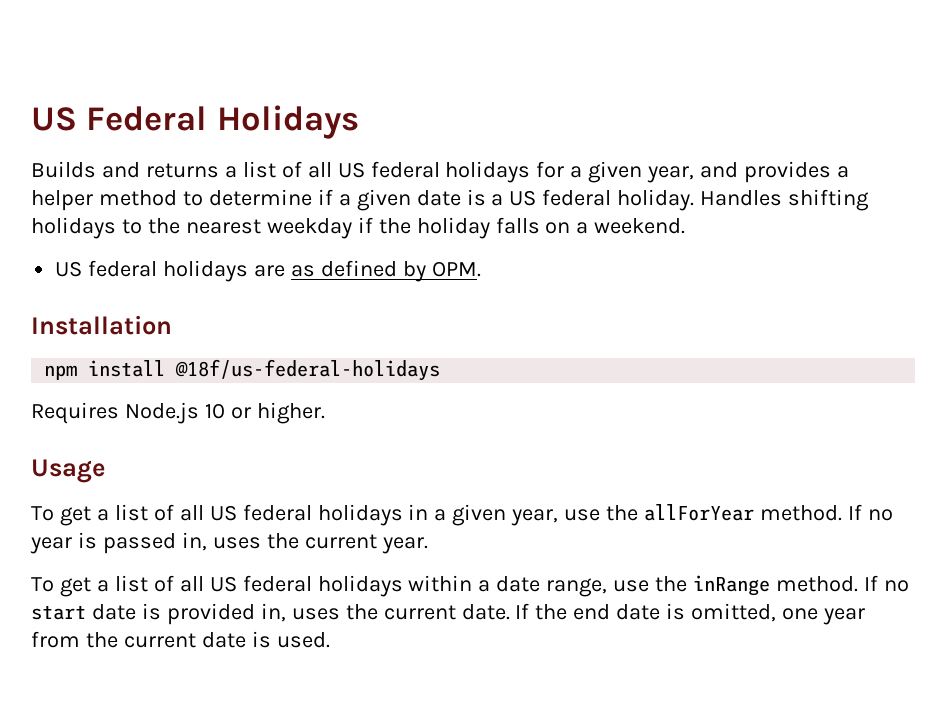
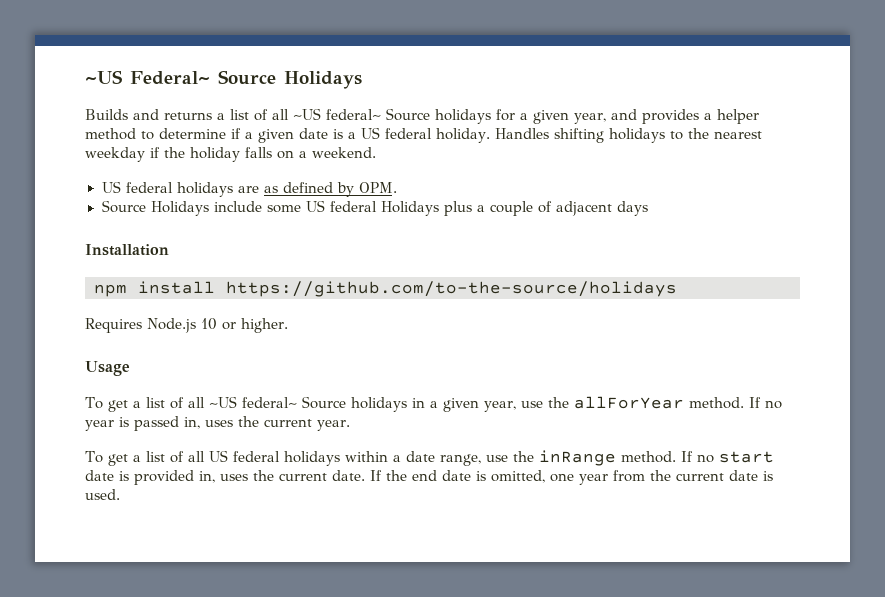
- US Federal Holidays
+ ~US Federal~ Source Holidays
- Builds and returns a list of all US federal holidays for a given year, and provides a helper method to determine if a given date is a US federal holiday.
+ Builds and returns a list of all ~US federal~ Source holidays for a given year, and provides a helper method to determine if a given date is a US federal holiday.
+ Source Holidays include some US federal Holidays plus a couple of adjacent days
- npm install @18f/us-federal-holidays
+ npm install https://github.com/to-the-source/holidays
- To get a list of all US federal holidays in a given year, use the allForYear method.
+ To get a list of all ~US federal~ Source holidays in a given year, use the allForYear method.

